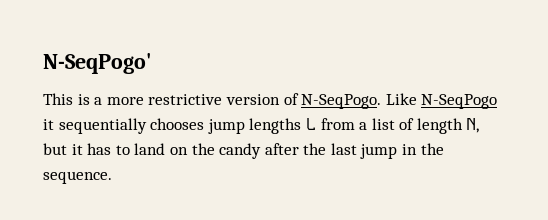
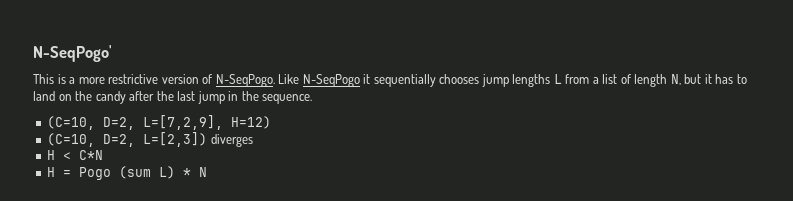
+ (C=10, D=2, L=[7,2,9], H=12)
+ (C=10, D=2, L=[2,3]) diverges
+ H < C*N
+ H = Pogo (sum L) * N

